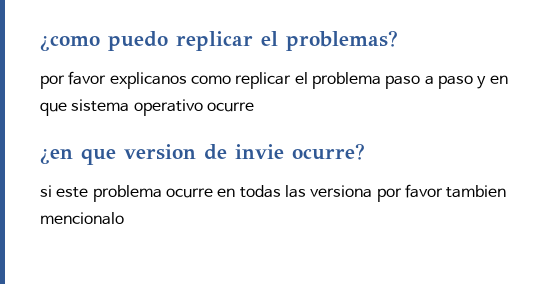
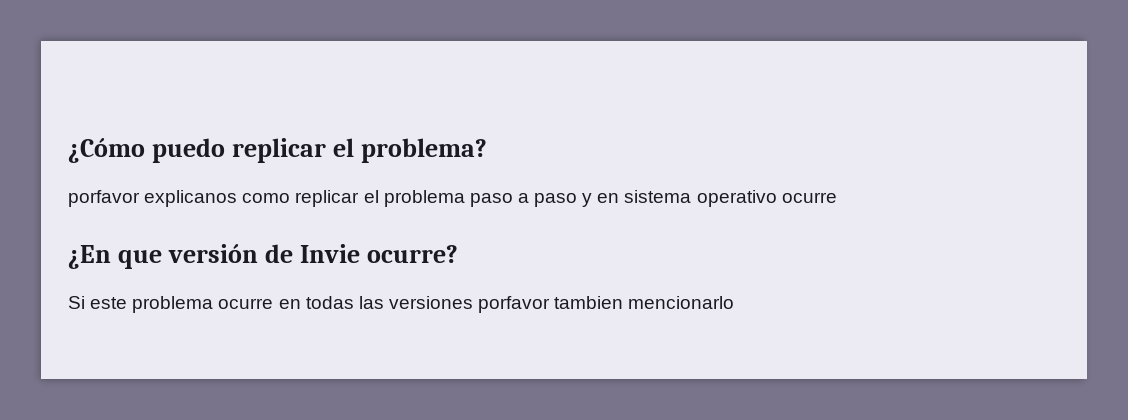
- ¿como puedo replicar el problemas?
- por favor explicanos como replicar el problema paso a paso y en que sistema operativo ocurre
+ ¿Cómo puedo replicar el problema?
+ porfavor explicanos como replicar el problema paso a paso y en sistema operativo ocurre
- ¿en que version de invie ocurre?
+ ¿En que versión de Invie ocurre?
- si este problema ocurre en todas las versiona por favor tambien mencionalo
+ Si este problema ocurre en todas las versiones porfavor tambien mencionarlo

